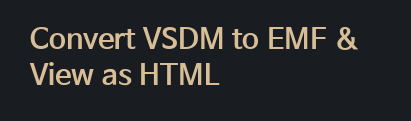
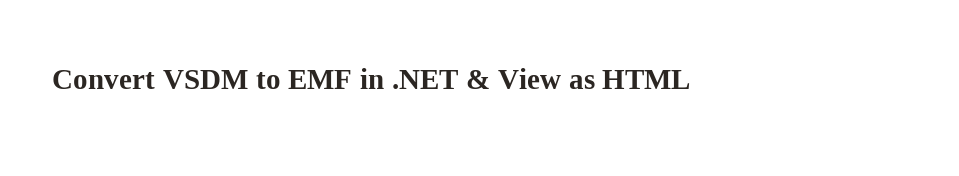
- Convert VSDM to EMF & View as HTML
+ Convert VSDM to EMF in .NET & View as HTML

